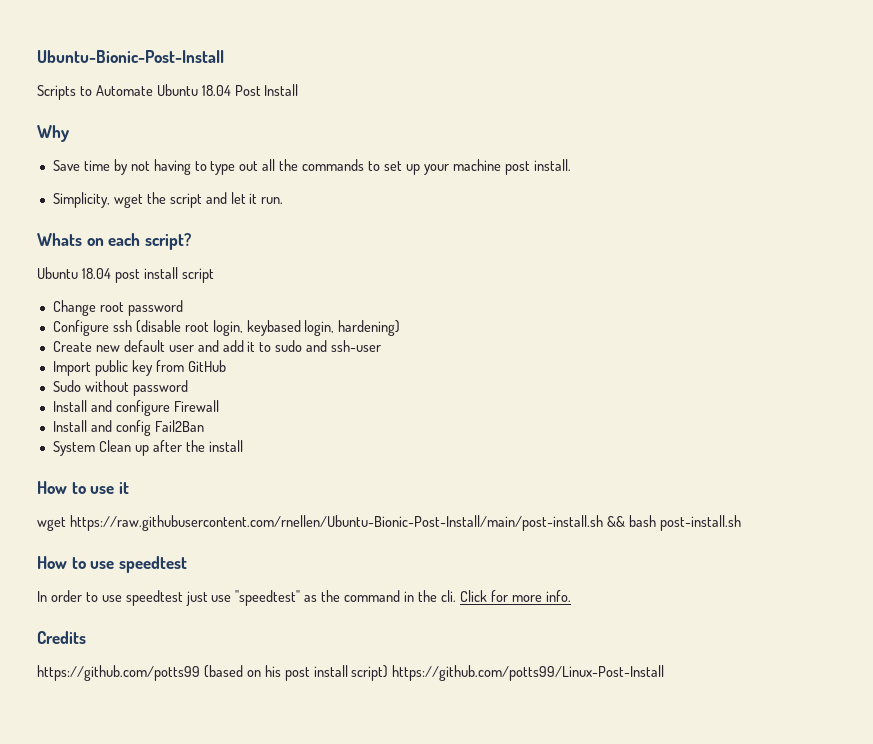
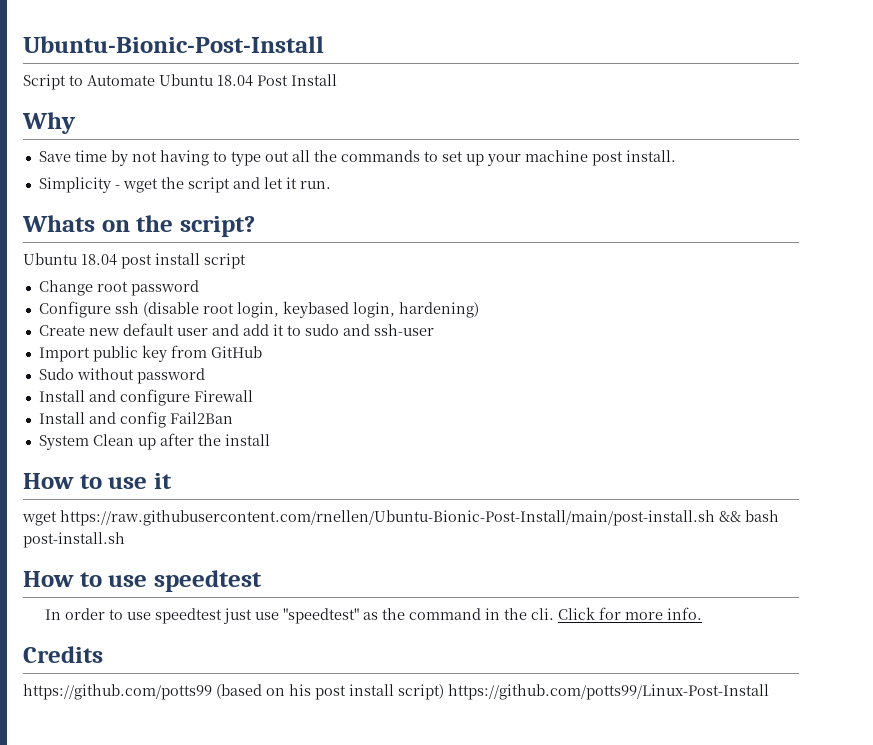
- Scripts to Automate Ubuntu 18.04 Post Install
+ Script to Automate Ubuntu 18.04 Post Install
- Simplicity, wget the script and let it run.
+ Simplicity - wget the script and let it run.
- Whats on each script?
+ Whats on the script?

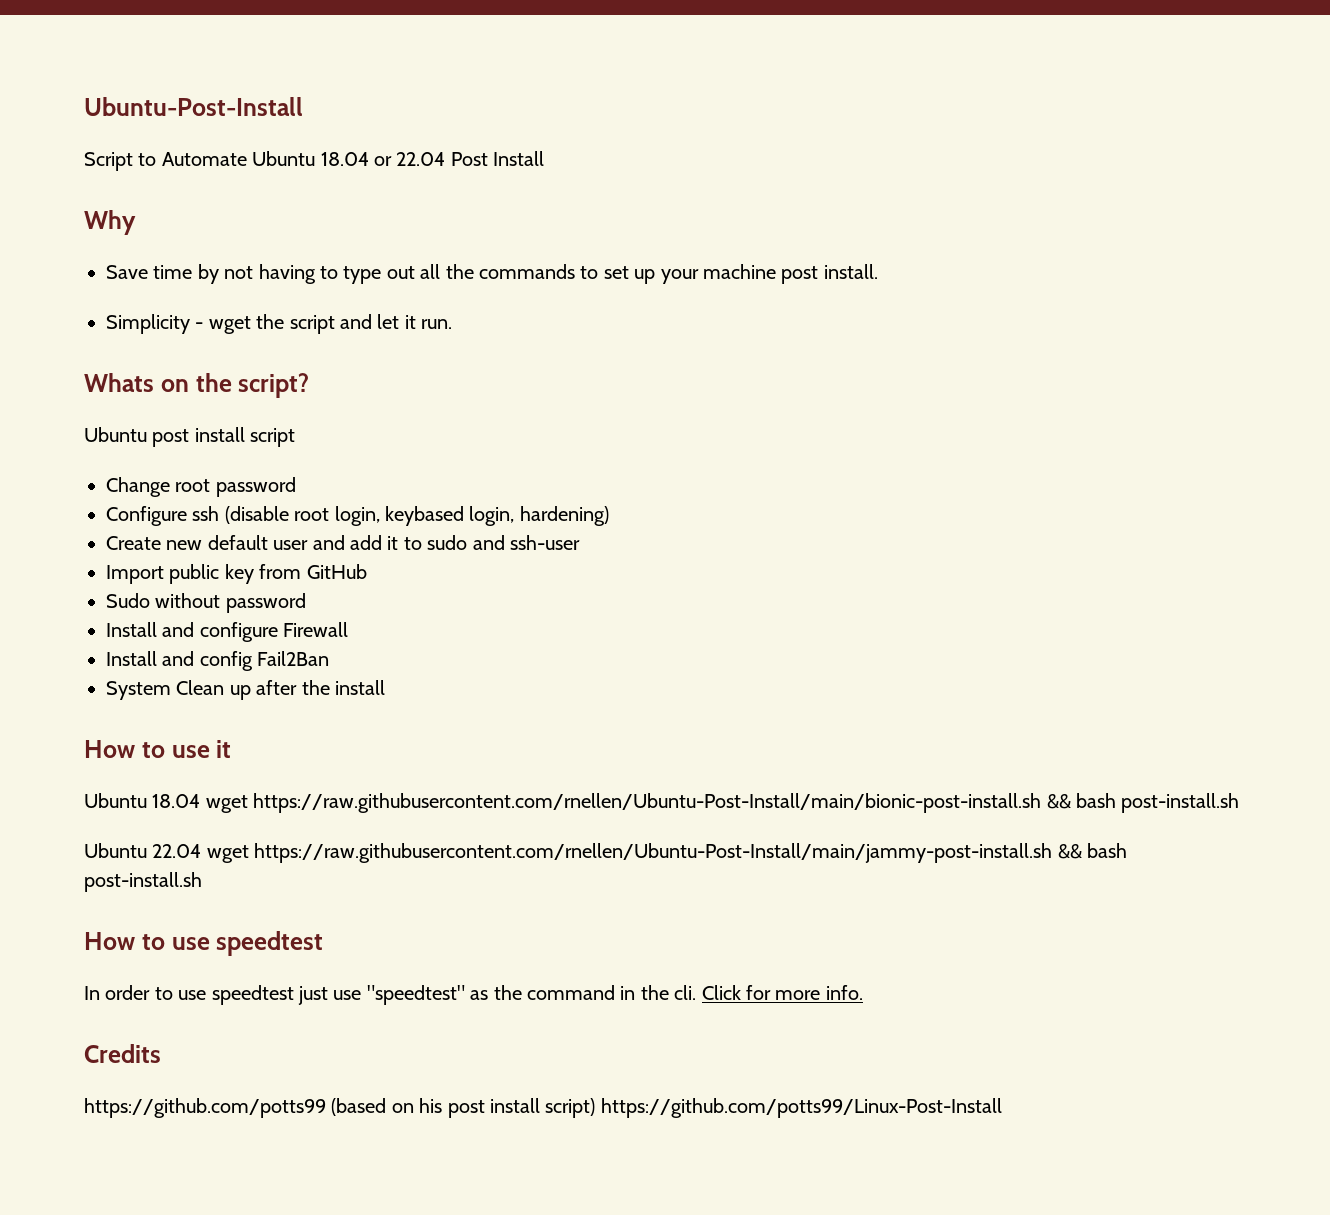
- Ubuntu-Bionic-Post-Install
+ Ubuntu-Post-Install
- Script to Automate Ubuntu 18.04 Post Install
+ Script to Automate Ubuntu 18.04 or 22.04 Post Install
- Ubuntu 18.04 post install script
+ Ubuntu post install script
- wget https://raw.githubusercontent.com/rnellen/Ubuntu-Bionic-Post-Install/main/post-install.sh && bash post-install.sh
+ Ubuntu 18.04 wget https://raw.githubusercontent.com/rnellen/Ubuntu-Post-Install/main/bionic-post-install.sh && bash post-install.sh
+ Ubuntu 22.04 wget https://raw.githubusercontent.com/rnellen/Ubuntu-Post-Install/main/jammy-post-install.sh && bash post-install.sh

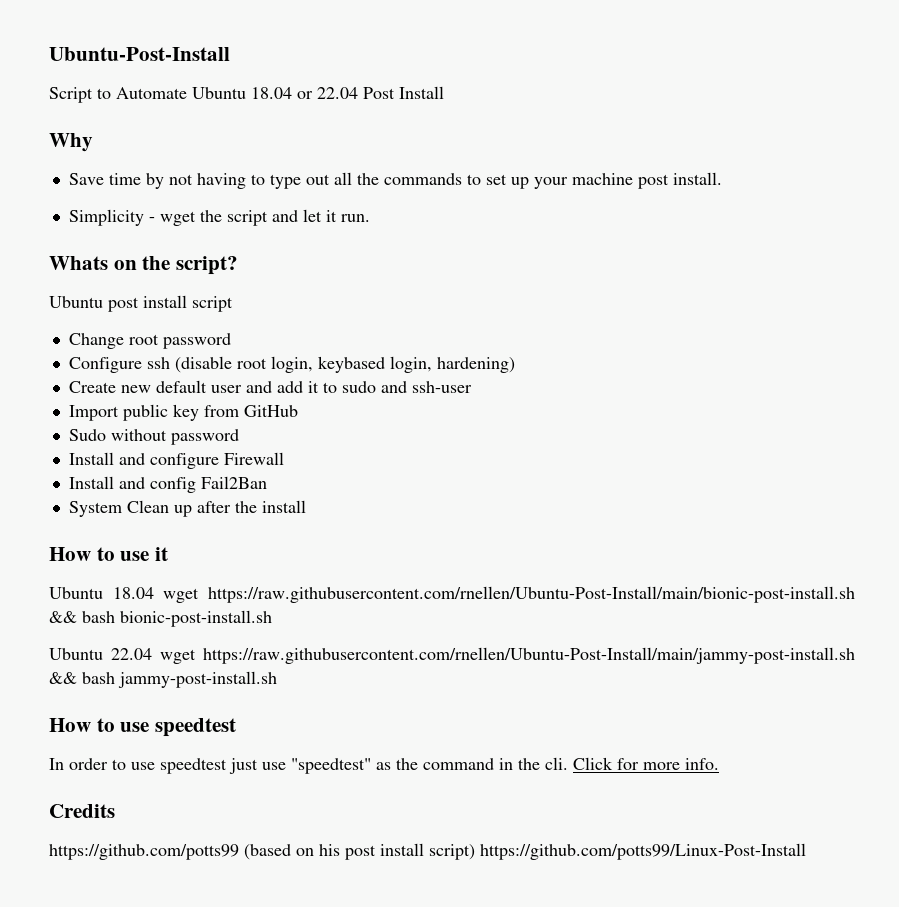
- Ubuntu 18.04 wget https://raw.githubusercontent.com/rnellen/Ubuntu-Post-Install/main/bionic-post-install.sh && bash post-install.sh
+ Ubuntu 18.04 wget https://raw.githubusercontent.com/rnellen/Ubuntu-Post-Install/main/bionic-post-install.sh && bash bionic-post-install.sh
- Ubuntu 22.04 wget https://raw.githubusercontent.com/rnellen/Ubuntu-Post-Install/main/jammy-post-install.sh && bash post-install.sh
+ Ubuntu 22.04 wget https://raw.githubusercontent.com/rnellen/Ubuntu-Post-Install/main/jammy-post-install.sh && bash jammy-post-install.sh

